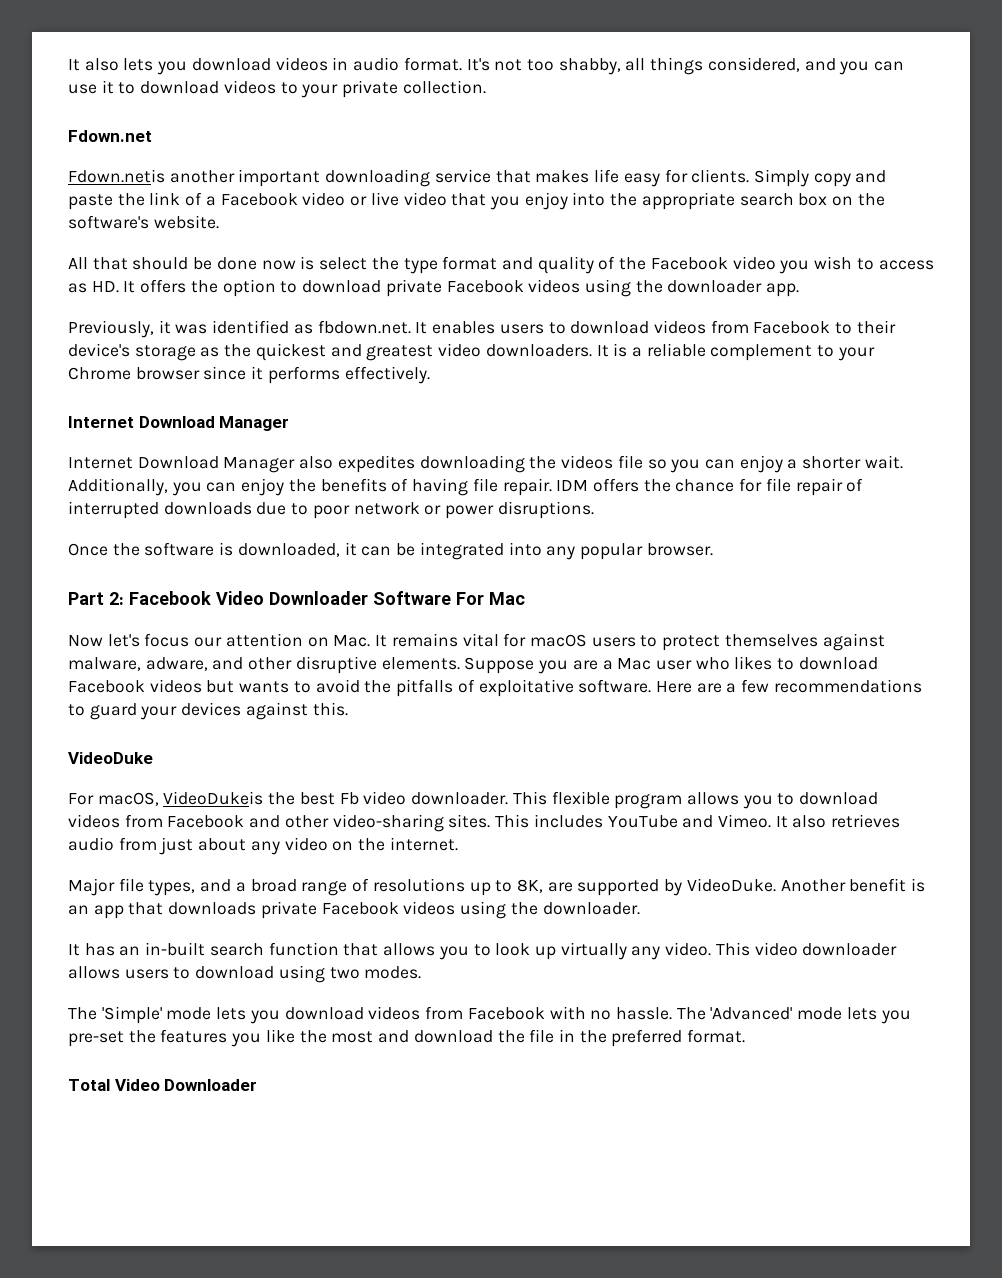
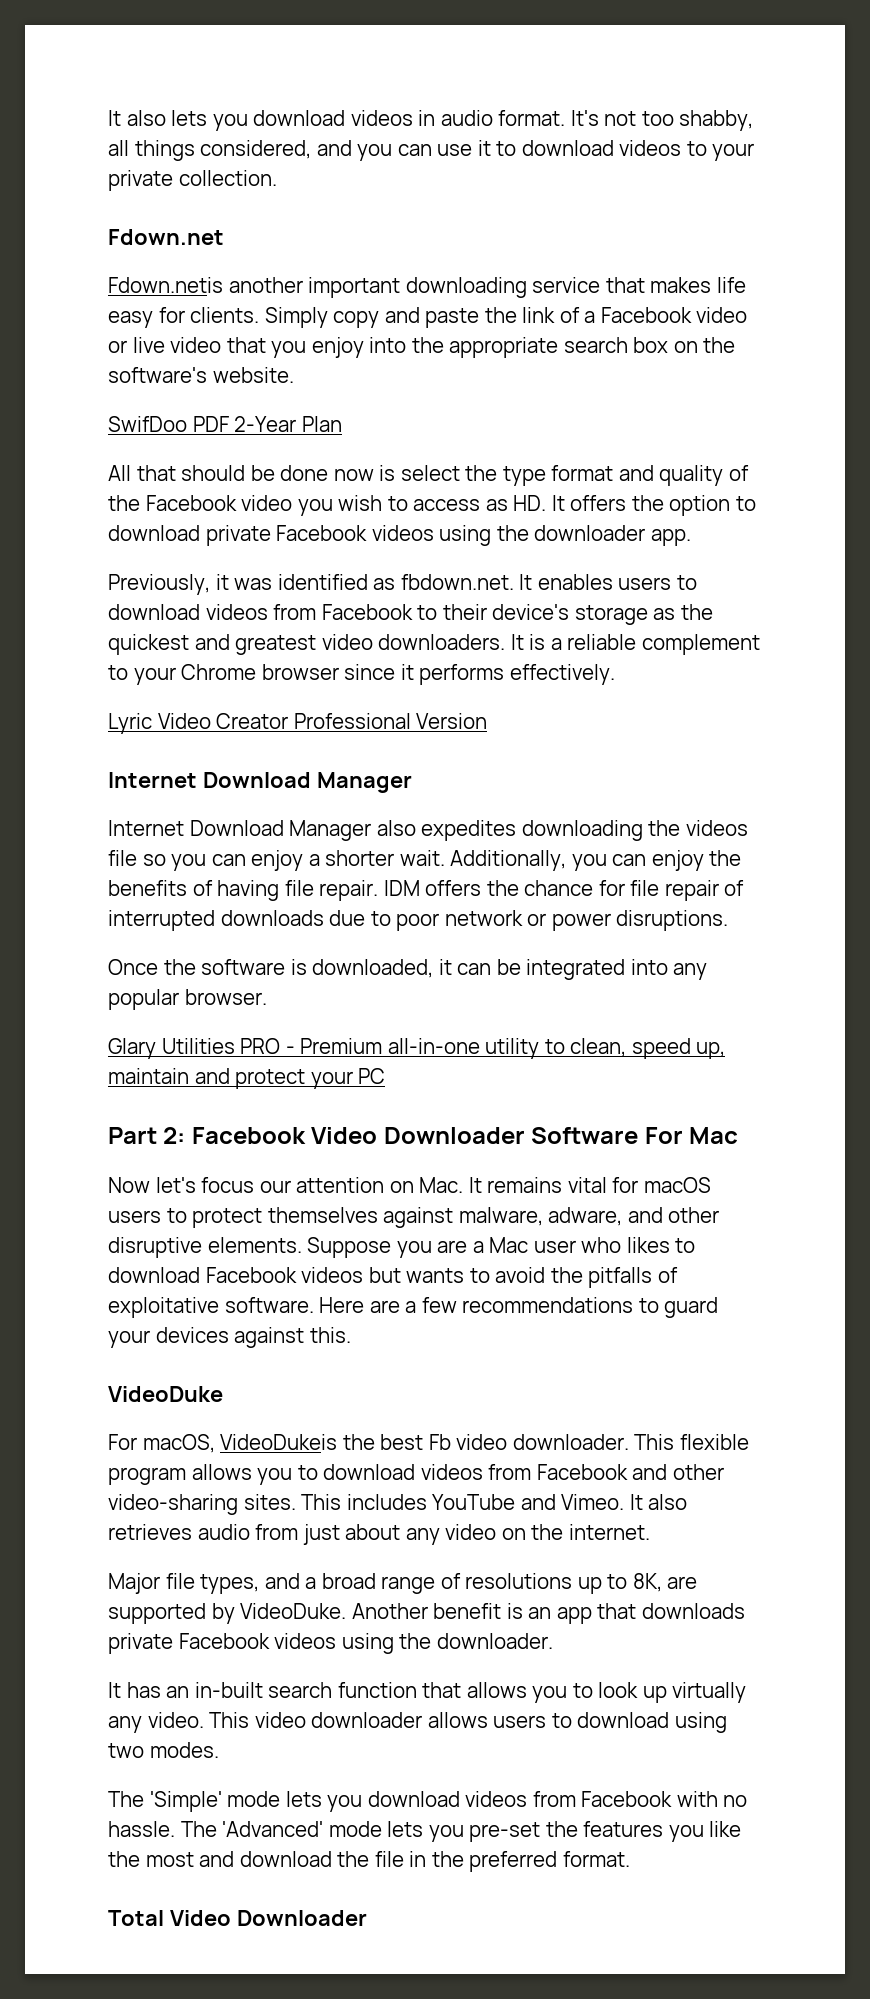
+ SwifDoo PDF 2-Year Plan
+ Lyric Video Creator Professional Version
+ Glary Utilities PRO - Premium all-in-one utility to clean, speed up, maintain and protect your PC

